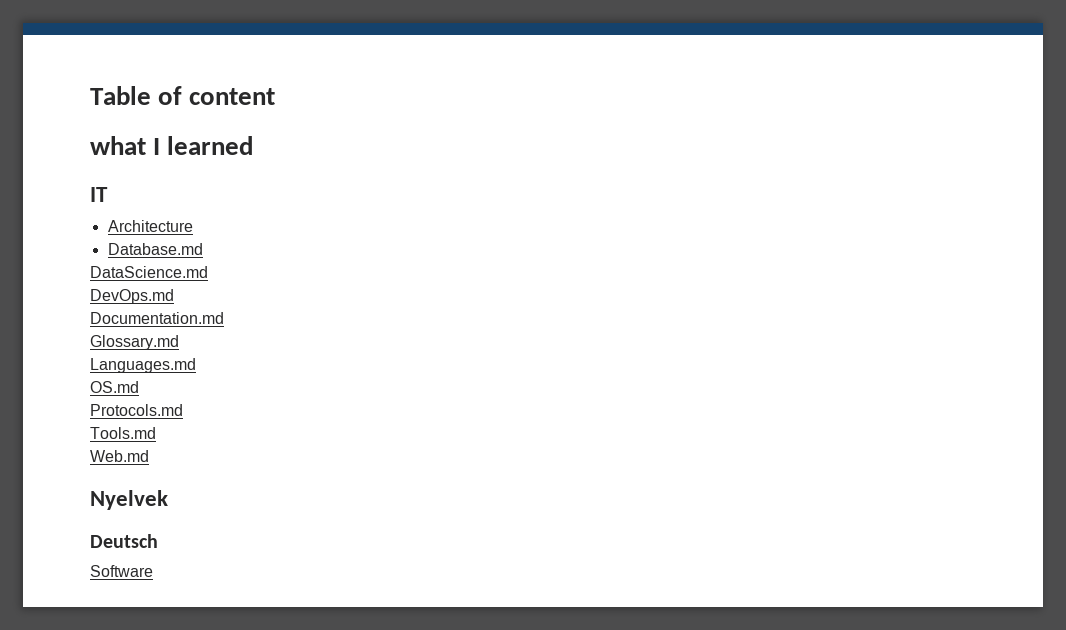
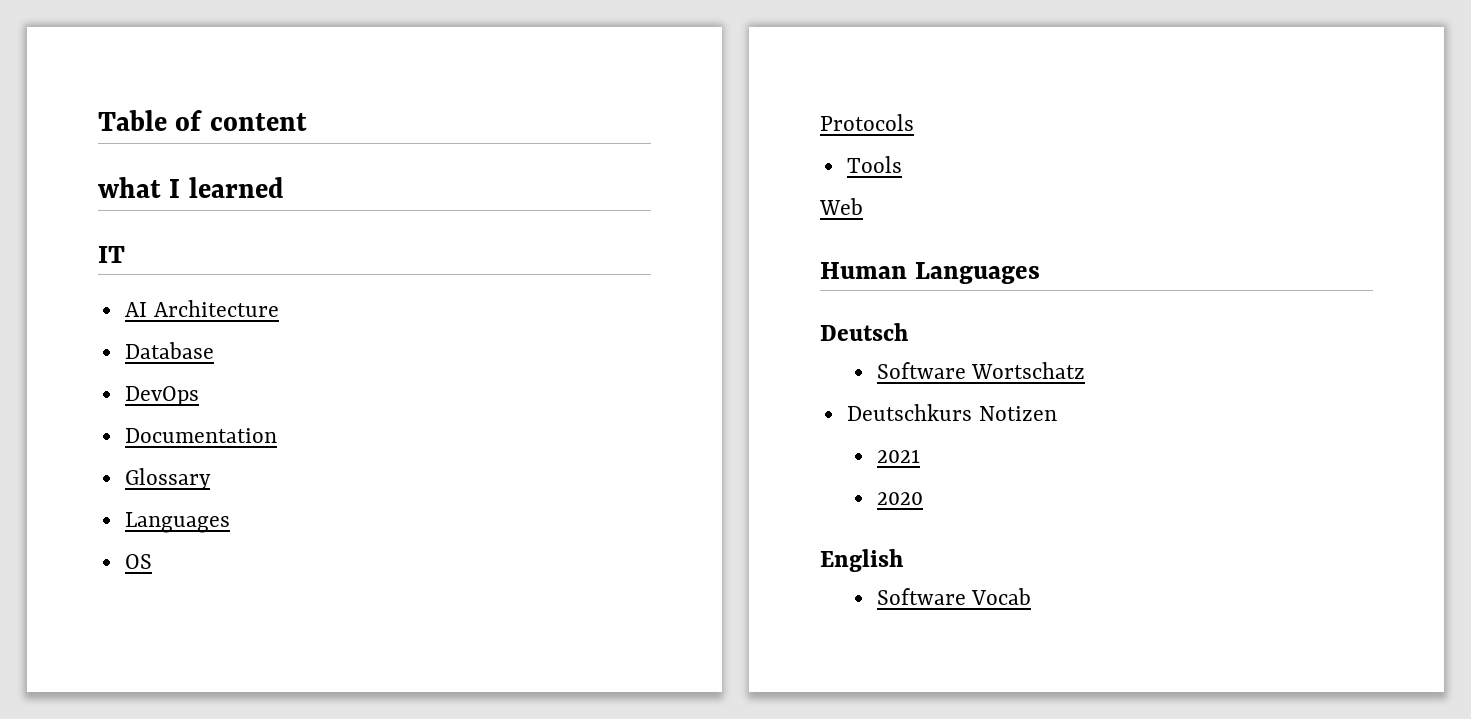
- Architecture
+ AI Architecture
- Database.md
- DataScience.md
- DevOps.md
- Documentation.md
- Glossary.md
- Languages.md
- OS.md
- Protocols.md
- Tools.md
- Web.md
- Nyelvek
+ Database
+ DevOps
+ Documentation
+ Glossary
+ Languages
+ OS
+ Protocols
+ Tools
+ Web
+ Human Languages
  Deutsch
- Software
+ Software Wortschatz
+ Deutschkurs Notizen
+ 2021
+ 2020
+ English
+ Software Vocab

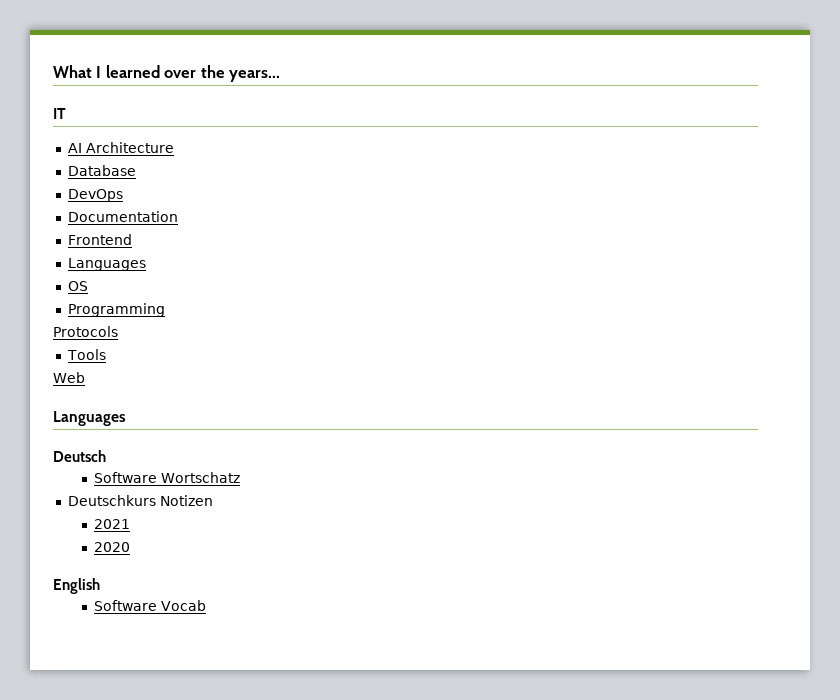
- Table of content
- what I learned
+ What I learned over the years...
- Glossary
+ Frontend
+ Programming
  Web
- Human Languages
+ Languages

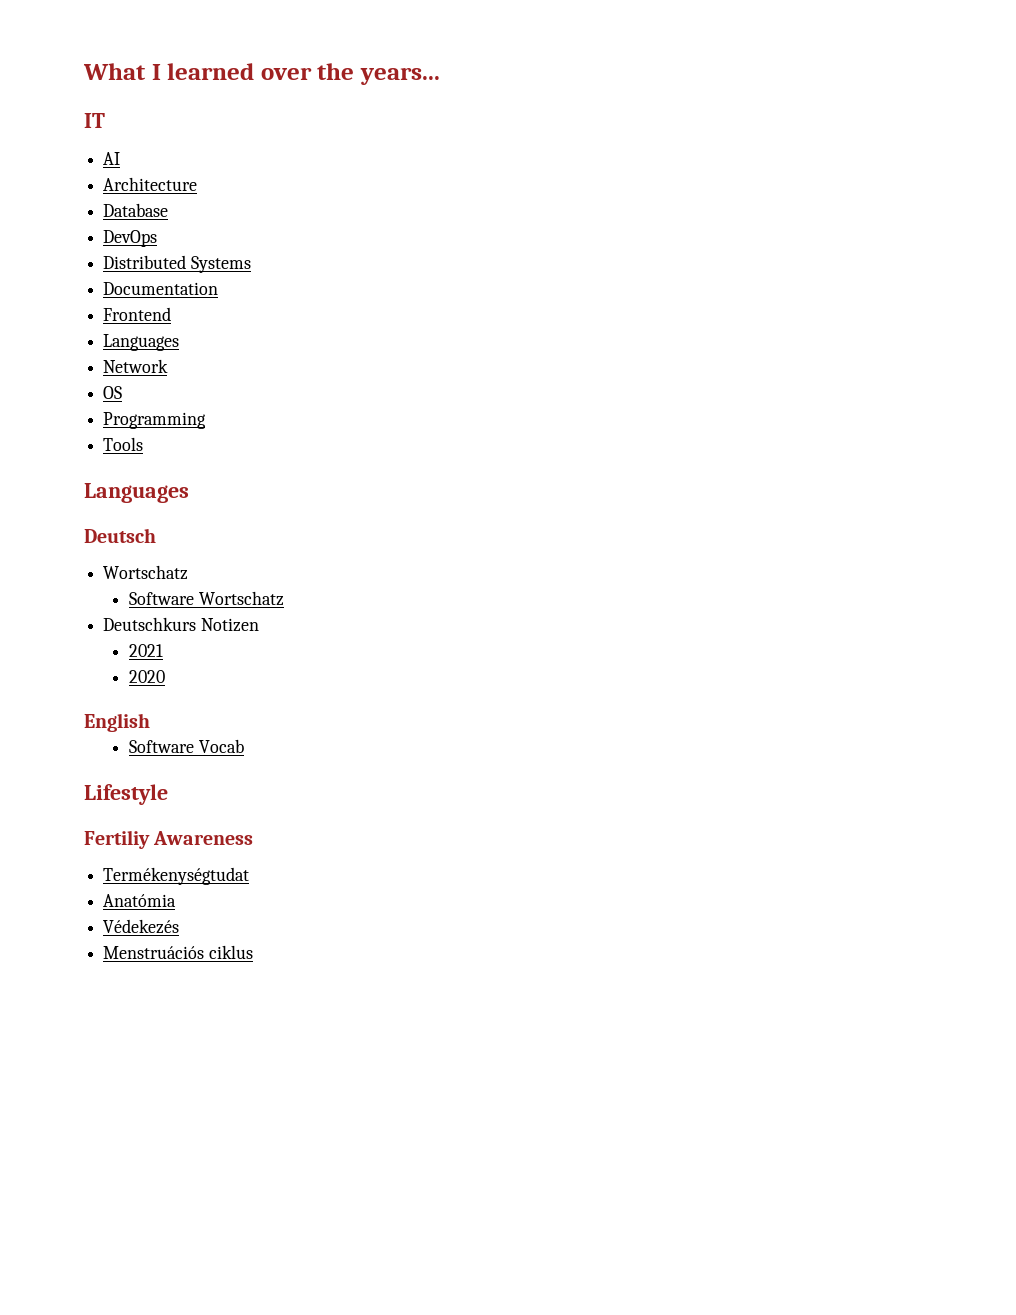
- AI Architecture
+ AI
+ Architecture
+ Distributed Systems
+ Network
- Protocols
- Web
  Deutsch
+ Wortschatz
+ Lifestyle
+ Fertiliy Awareness
+ Termékenységtudat
+ Anatómia
+ Védekezés
+ Menstruációs ciklus

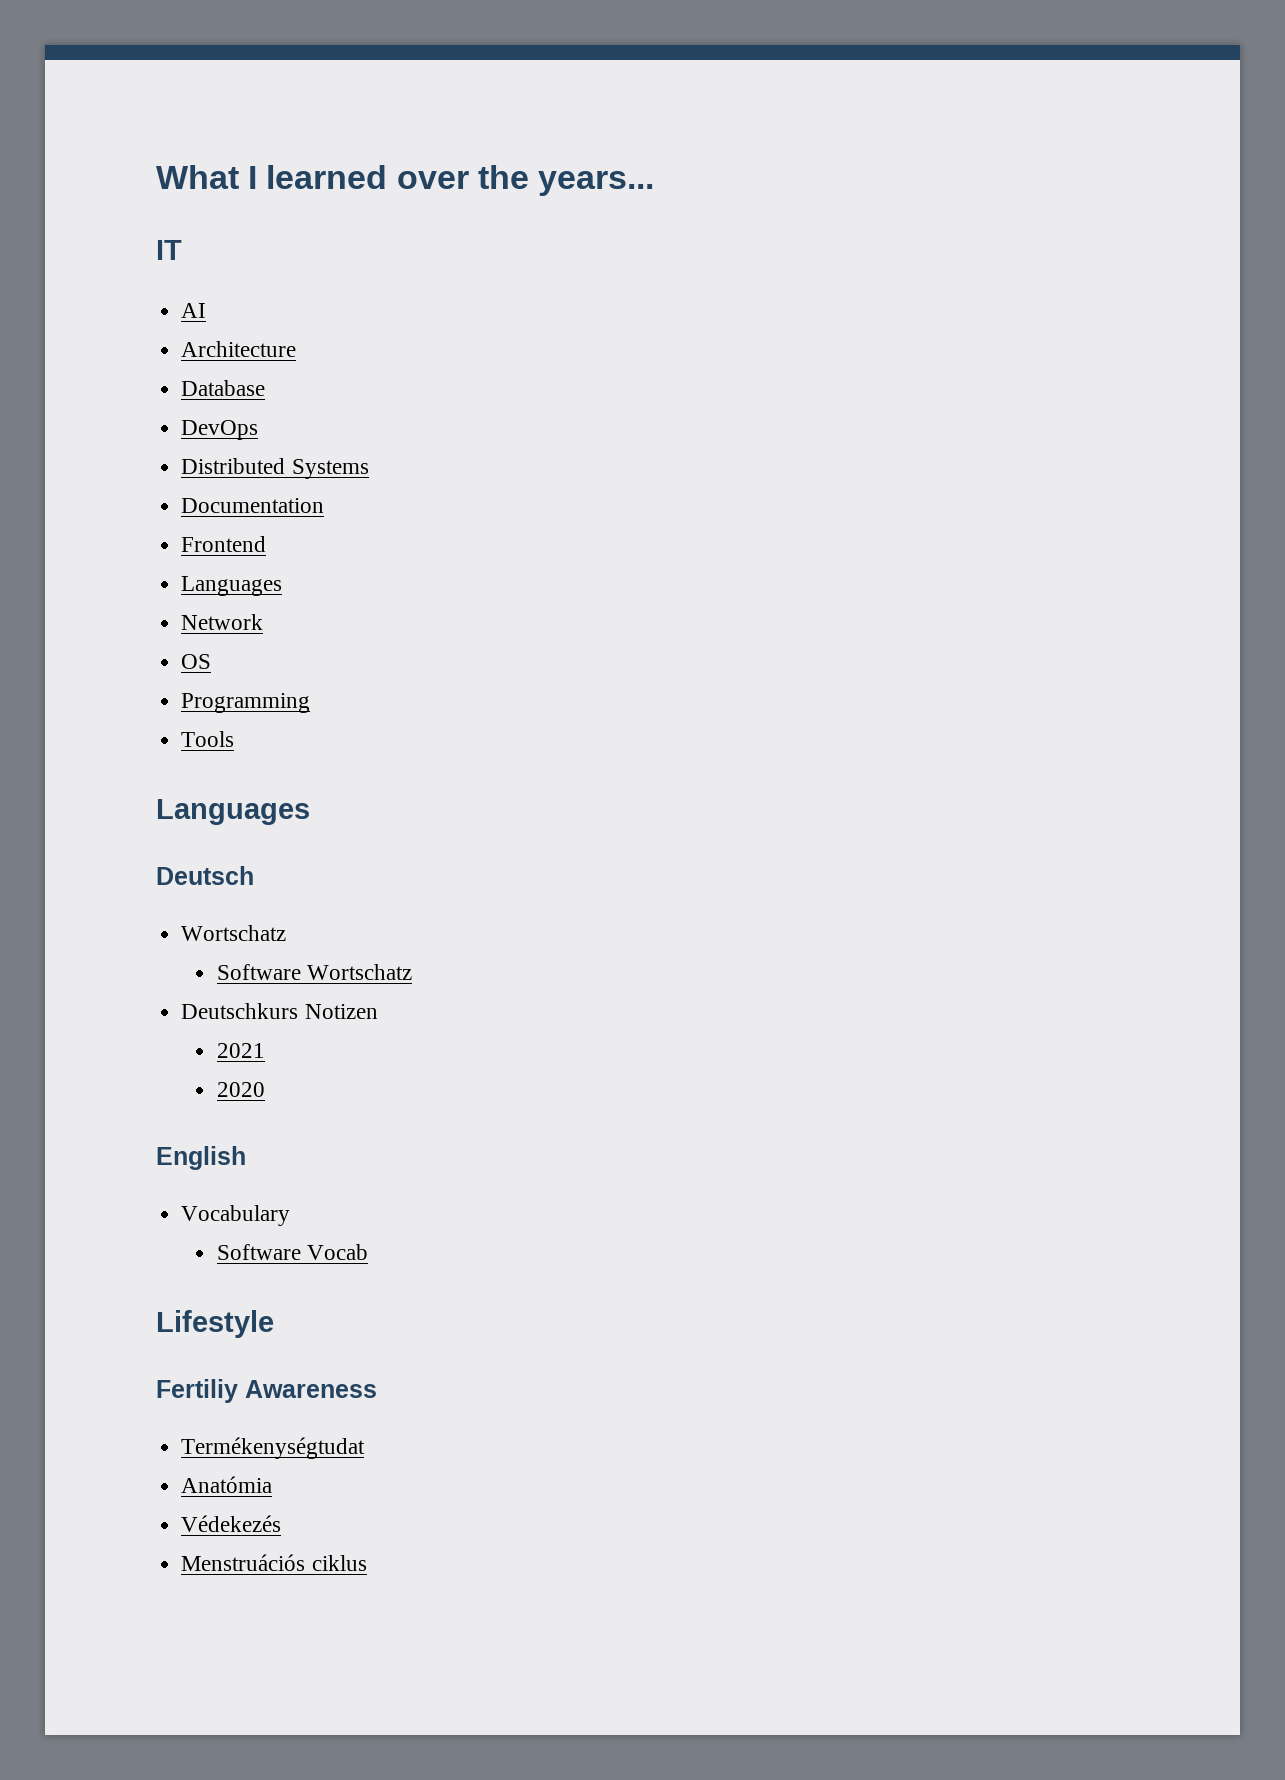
+ Vocabulary

